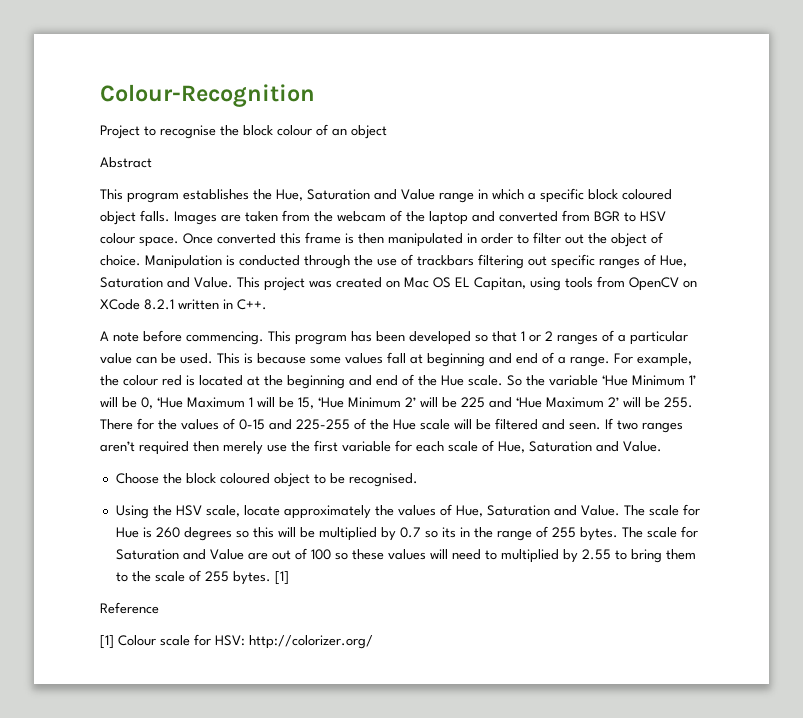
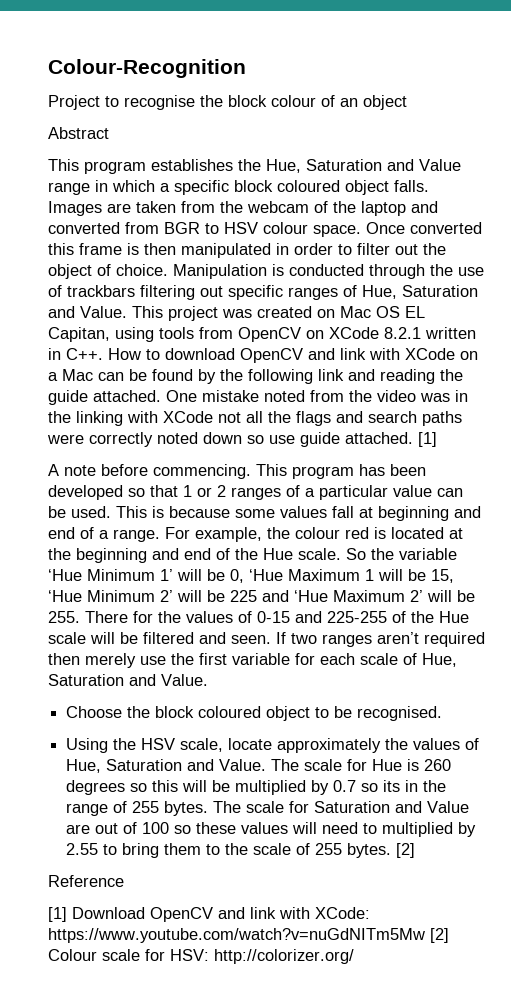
- This project was created on Mac OS EL Capitan, using tools from OpenCV on XCode 8.2.1 written in C++.
+ This project was created on Mac OS EL Capitan, using tools from OpenCV on XCode 8.2.1 written in C++. How to download OpenCV and link with XCode on a Mac can be found by the following link and reading the guide attached. One mistake noted from the video was in the linking with XCode not all the flags and search paths were correctly noted down so use guide attached. [1]
- The scale for Saturation and Value are out of 100 so these values will need to multiplied by 2.55 to bring them to the scale of 255 bytes. [1]
+ The scale for Saturation and Value are out of 100 so these values will need to multiplied by 2.55 to bring them to the scale of 255 bytes. [2]
- [1] Colour scale for HSV: http://colorizer.org/
+ [1] Download OpenCV and link with XCode: https://www.youtube.com/watch?v=nuGdNITm5Mw [2] Colour scale for HSV: http://colorizer.org/

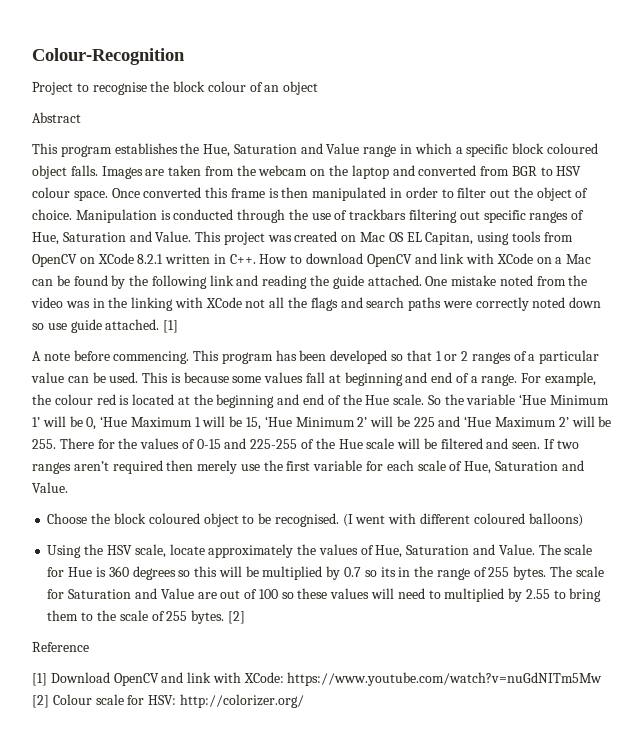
- Images are taken from the webcam of the laptop and converted from BGR to HSV colour space.
+ Images are taken from the webcam on the laptop and converted from BGR to HSV colour space.
+ (I went with different coloured balloons)
- The scale for Hue is 260 degrees so this will be multiplied by 0.7 so its in the range of 255 bytes.
+ The scale for Hue is 360 degrees so this will be multiplied by 0.7 so its in the range of 255 bytes.

